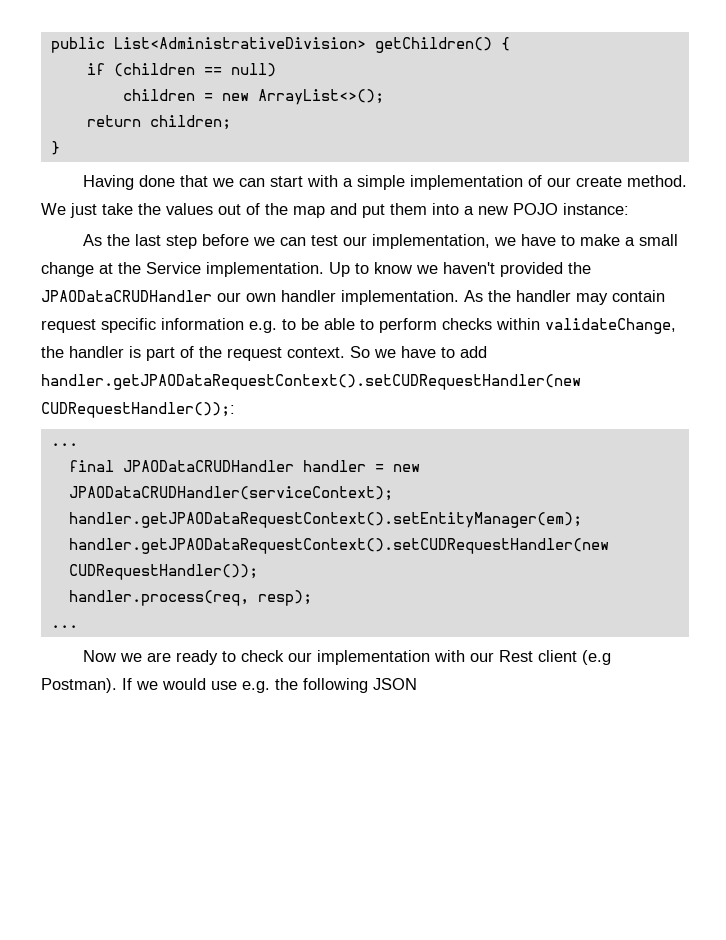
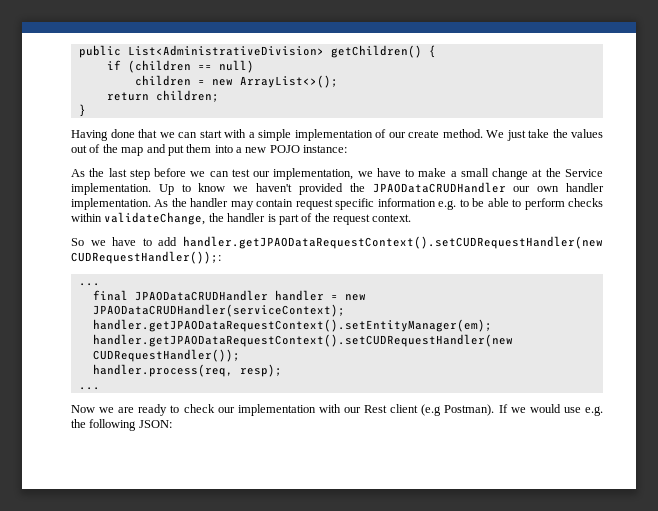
- As the handler may contain request specific information e.g. to be able to perform checks within validateChange, the handler is part of the request context. So we have to add handler.getJPAODataRequestContext().setCUDRequestHandler(new CUDRequestHandler());:
+ As the handler may contain request specific information e.g. to be able to perform checks within validateChange, the handler is part of the request context.
+ So we have to add handler.getJPAODataRequestContext().setCUDRequestHandler(new CUDRequestHandler());:
- If we would use e.g. the following JSON
+ If we would use e.g. the following JSON:

